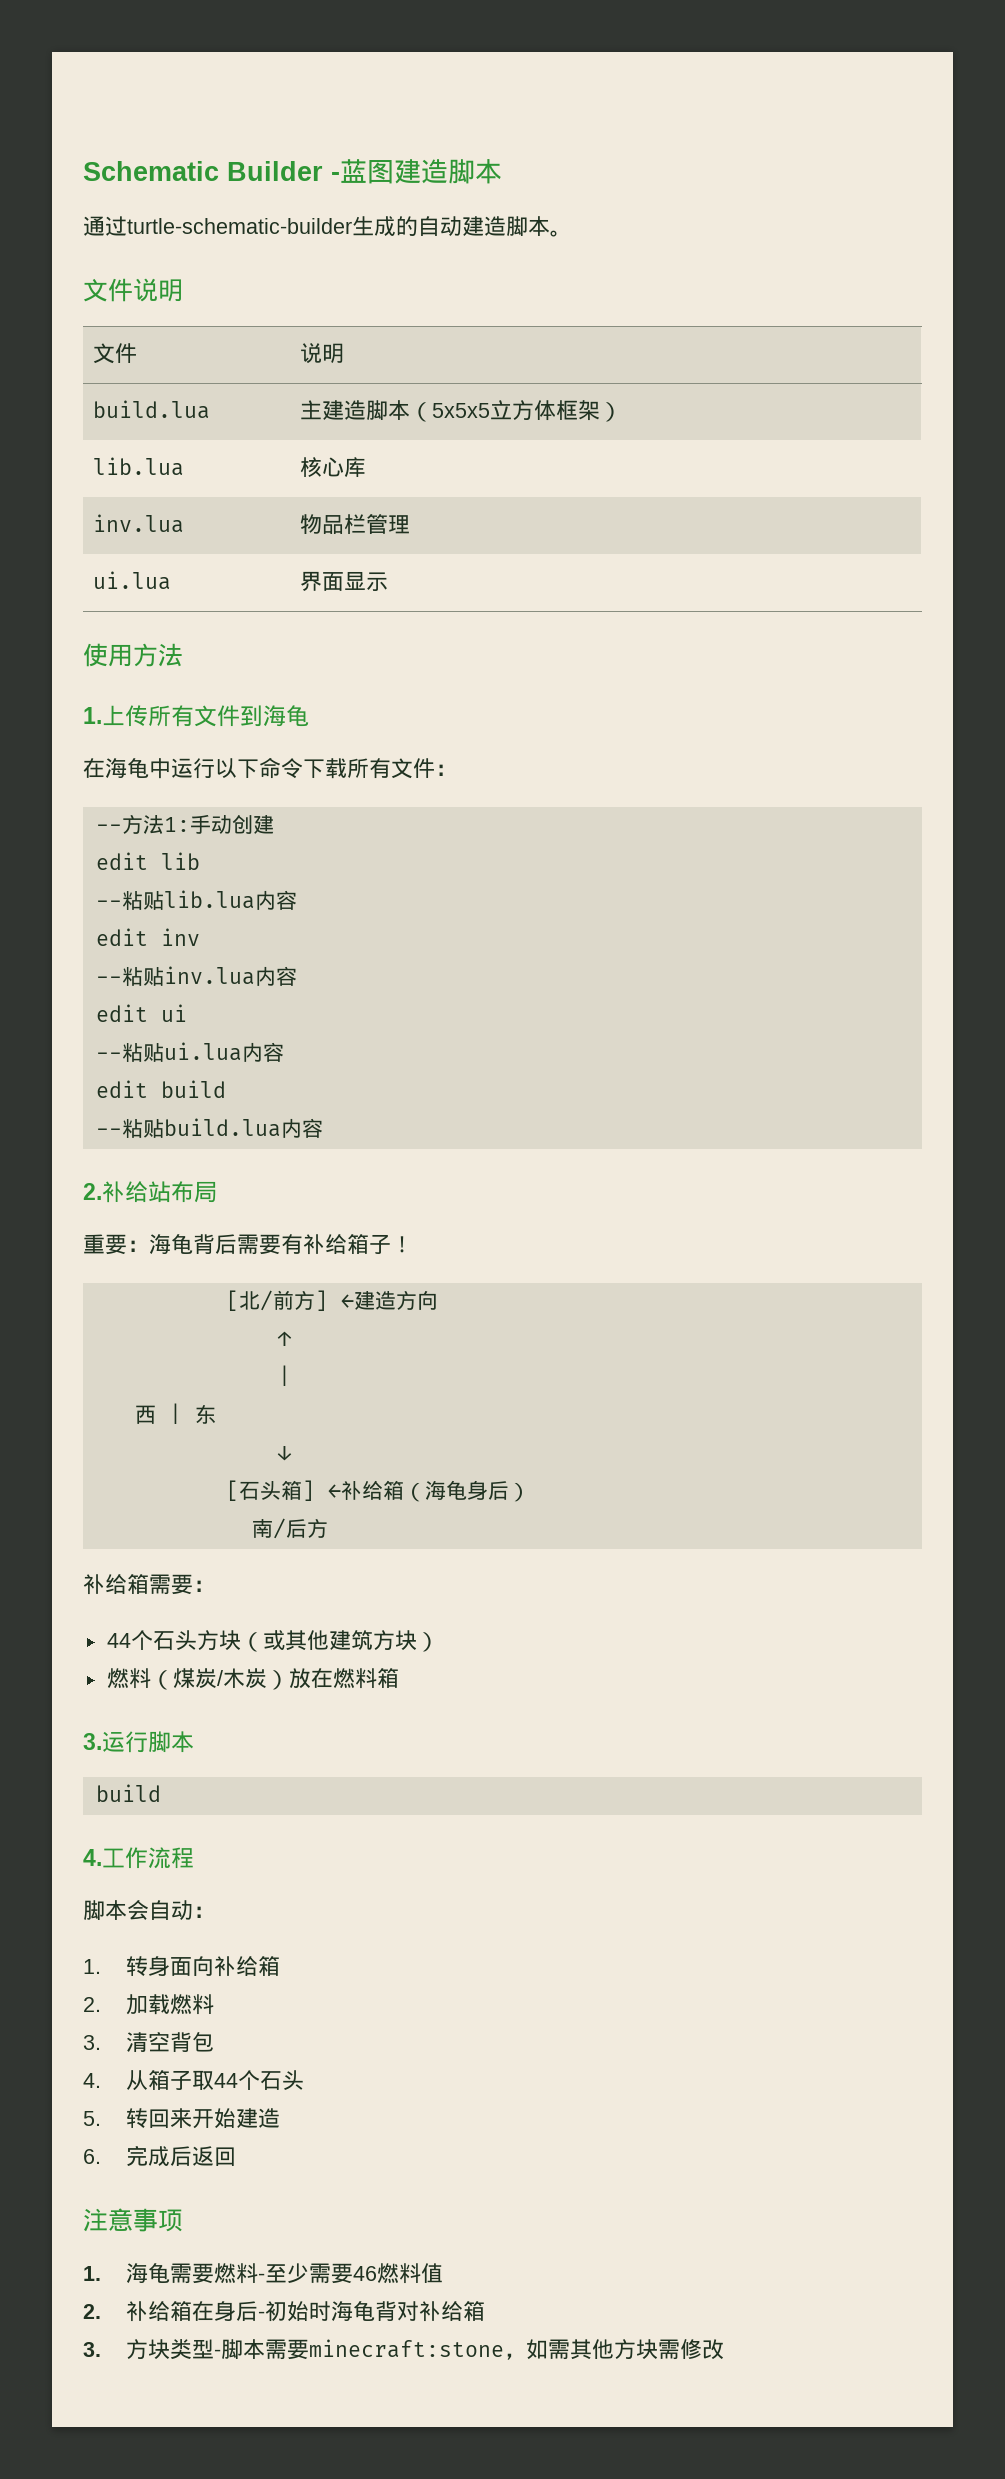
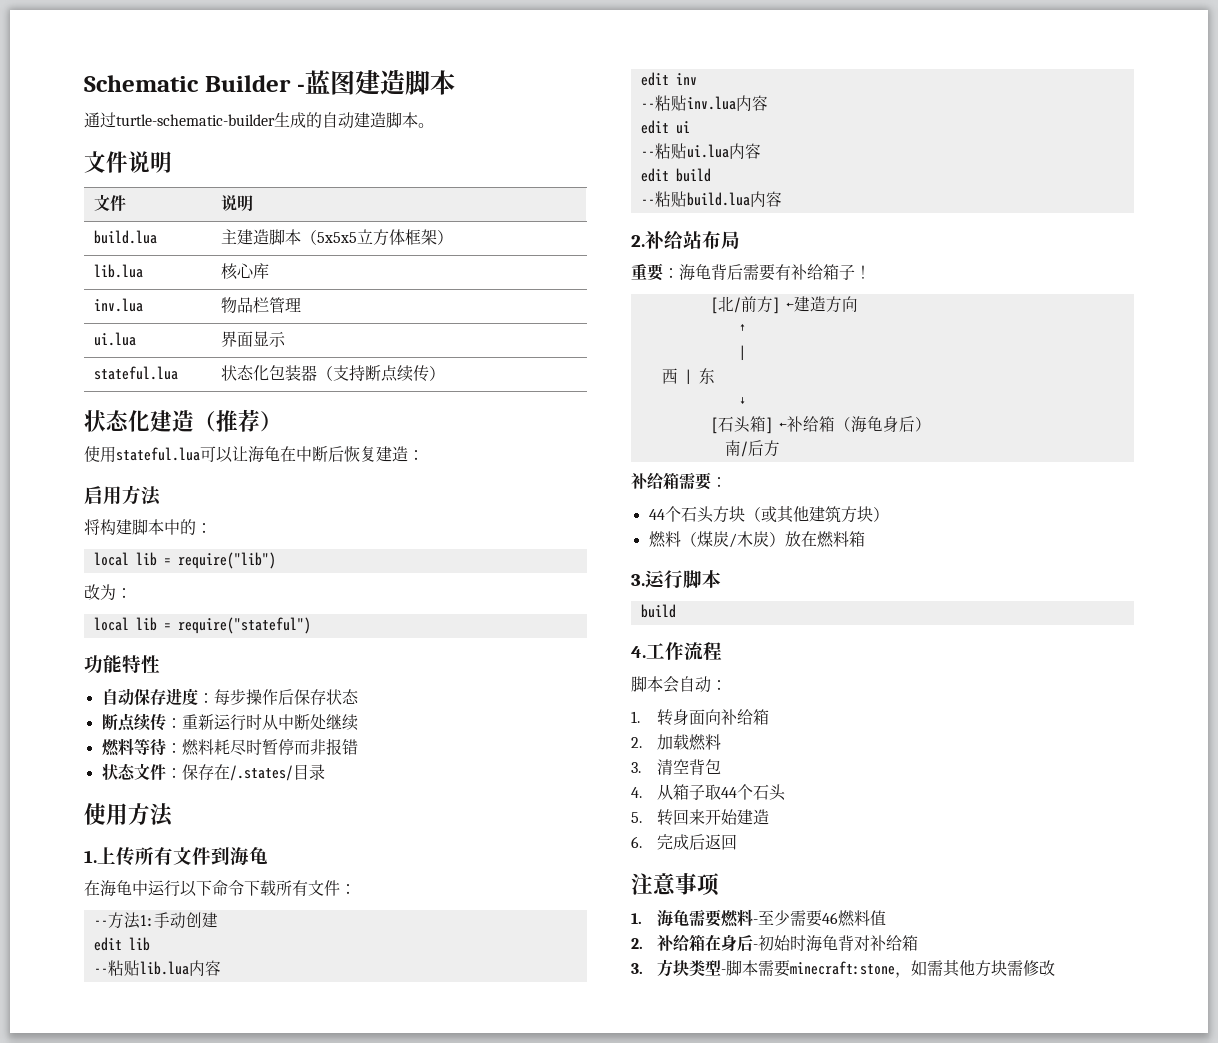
+ stateful.lua | 状态化包装器（支持断点续传）
+ 状态化建造（推荐）
+ 使用stateful.lua可以让海龟在中断后恢复建造：
+ 启用方法
+ 将构建脚本中的：
+ local lib = require("lib")
+ 改为：
+ local lib = require("stateful")
+ 功能特性
+ 自动保存进度：每步操作后保存状态
+ 断点续传：重新运行时从中断处继续
+ 燃料等待：燃料耗尽时暂停而非报错
+ 状态文件：保存在/.states/目录

